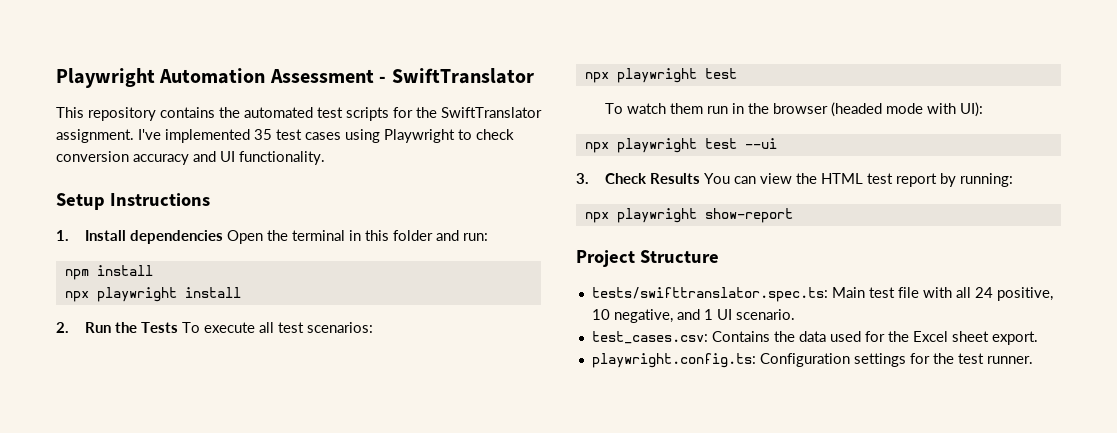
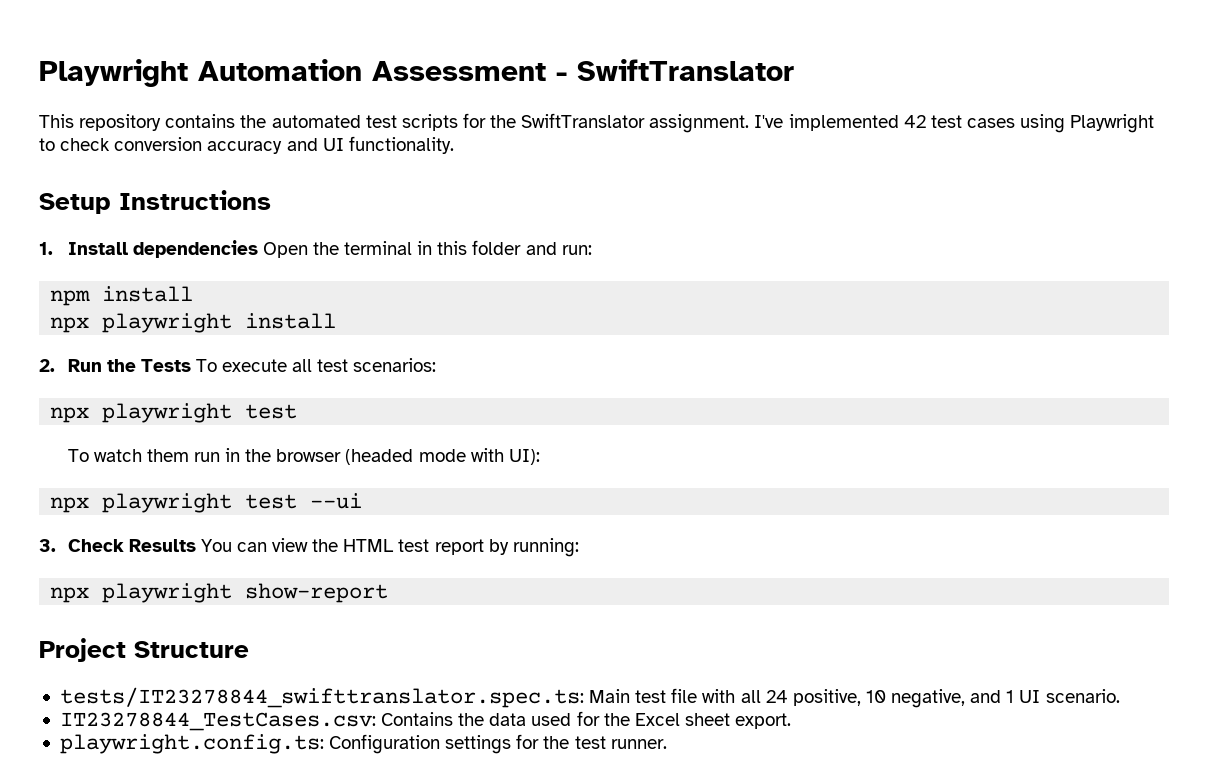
- I've implemented 35 test cases using Playwright to check conversion accuracy and UI functionality.
+ I've implemented 42 test cases using Playwright to check conversion accuracy and UI functionality.
- tests/swifttranslator.spec.ts: Main test file with all 24 positive, 10 negative, and 1 UI scenario.
+ tests/IT23278844_swifttranslator.spec.ts: Main test file with all 24 positive, 10 negative, and 1 UI scenario.
- test_cases.csv: Contains the data used for the Excel sheet export.
+ IT23278844_TestCases.csv: Contains the data used for the Excel sheet export.

